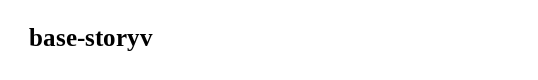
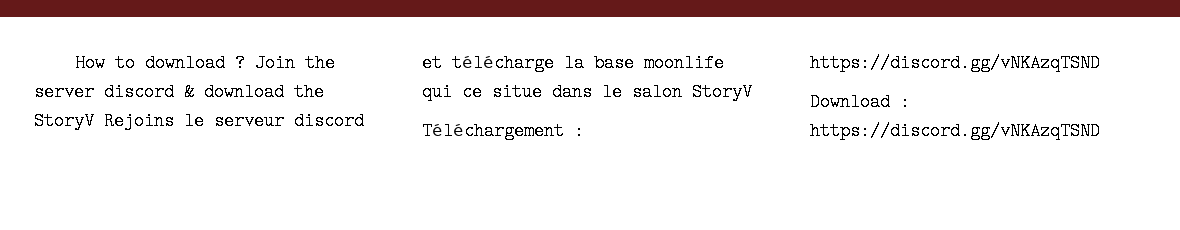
- base-storyv
+ How to download ? Join the server discord & download the StoryV Rejoins le serveur discord et télécharge la base moonlife qui ce situe dans le salon StoryV
+ Téléchargement : https://discord.gg/vNKAzqTSND
+ Download : https://discord.gg/vNKAzqTSND

